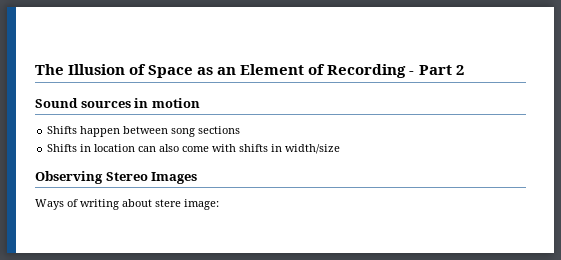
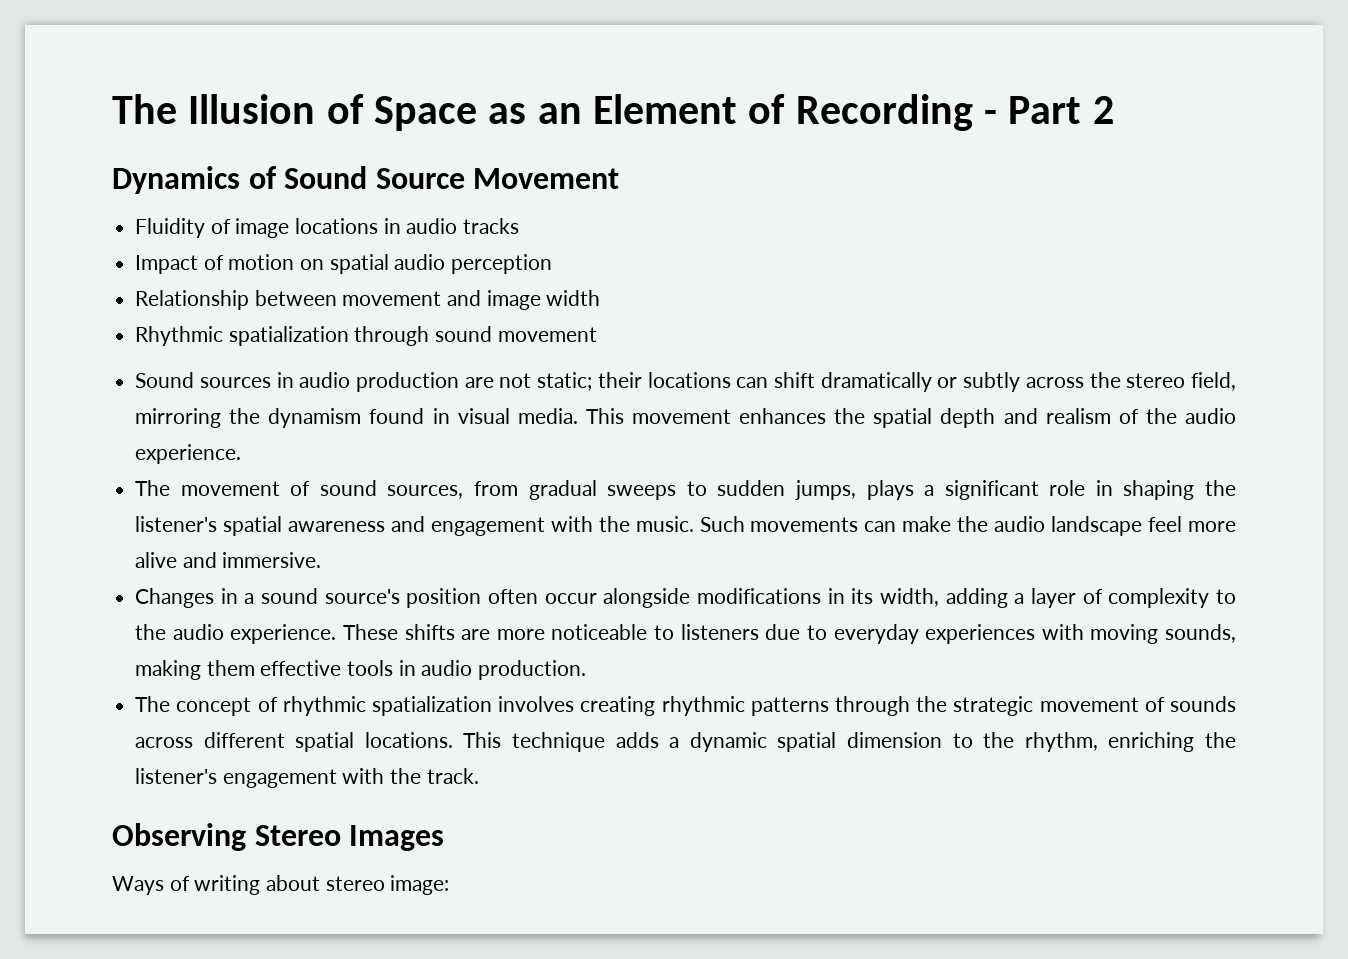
- Sound sources in motion
- Shifts happen between song sections
- Shifts in location can also come with shifts in width/size
+ Dynamics of Sound Source Movement
+ Fluidity of image locations in audio tracks
+ Impact of motion on spatial audio perception
+ Relationship between movement and image width
+ Rhythmic spatialization through sound movement
+ Sound sources in audio production are not static; their locations can shift dramatically or subtly across the stereo field, mirroring the dynamism found in visual media. This movement enhances the spatial depth and realism of the audio experience.
+ The movement of sound sources, from gradual sweeps to sudden jumps, plays a significant role in shaping the listener's spatial awareness and engagement with the music. Such movements can make the audio landscape feel more alive and immersive.
+ Changes in a sound source's position often occur alongside modifications in its width, adding a layer of complexity to the audio experience. These shifts are more noticeable to listeners due to everyday experiences with moving sounds, making them effective tools in audio production.
+ The concept of rhythmic spatialization involves creating rhythmic patterns through the strategic movement of sounds across different spatial locations. This technique adds a dynamic spatial dimension to the rhythm, enriching the listener's engagement with the track.
- Ways of writing about stere image:
+ Ways of writing about stereo image:

